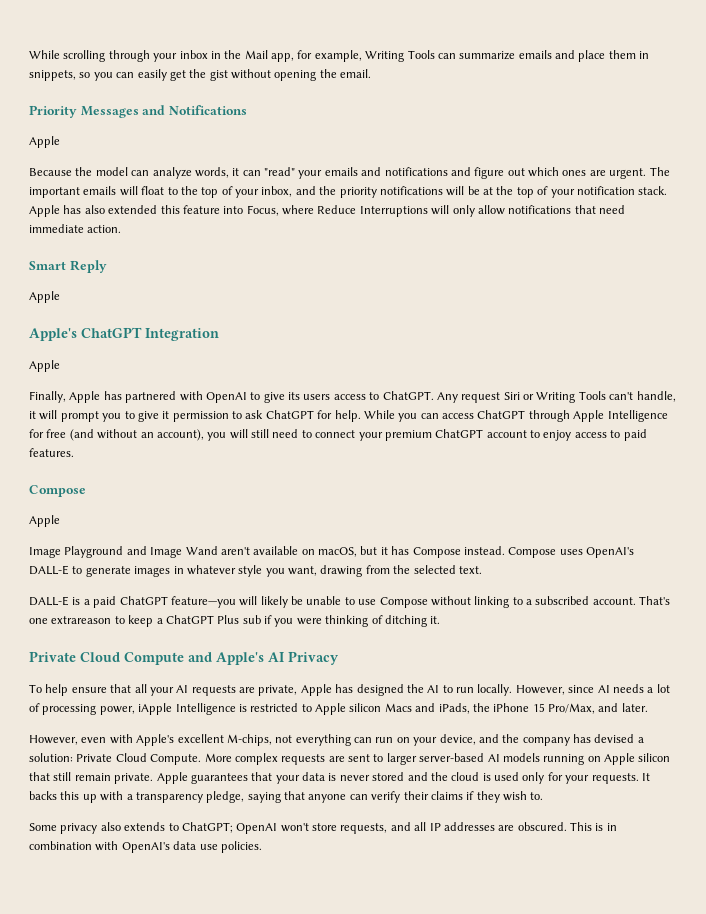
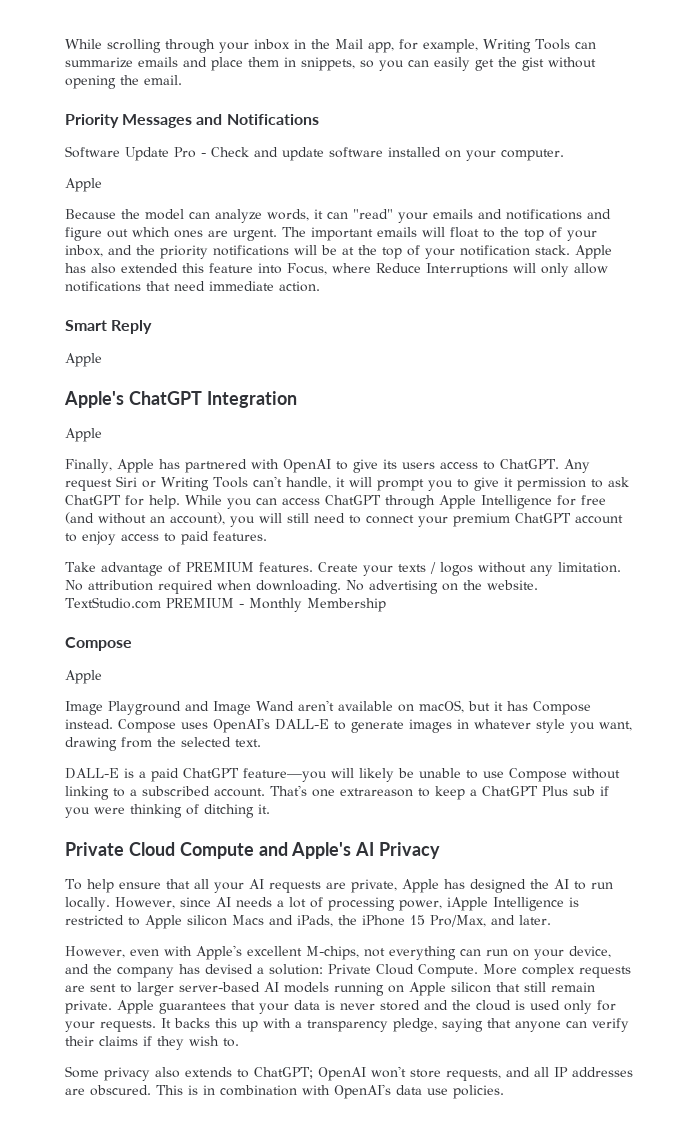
+ Software Update Pro - Check and update software installed on your computer.
+ Take advantage of PREMIUM features. Create your texts / logos without any limitation. No attribution required when downloading. No advertising on the website. TextStudio.com PREMIUM - Monthly Membership

